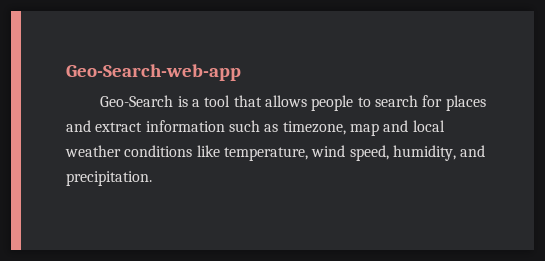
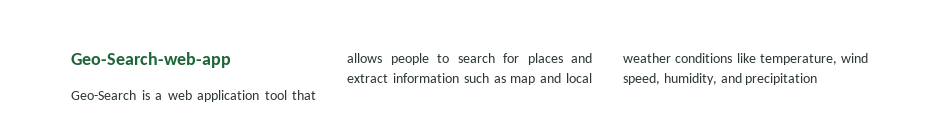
- Geo-Search is a tool that allows people to search for places and extract information such as timezone, map and local weather conditions like temperature, wind speed, humidity, and precipitation.
+ Geo-Search is a web application tool that allows people to search for places and extract information such as map and local weather conditions like temperature, wind speed, humidity, and precipitation

